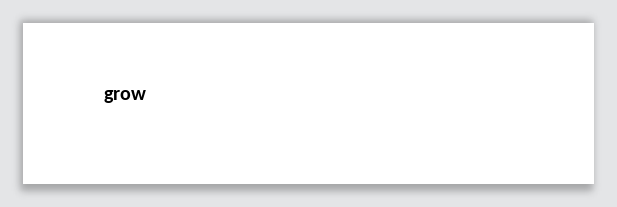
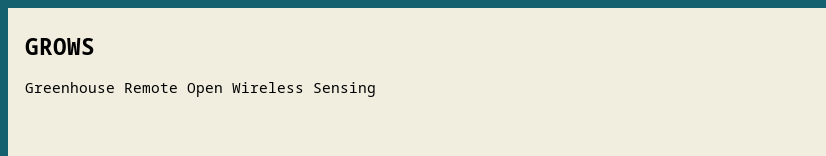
- grow
+ GROWS
+ Greenhouse Remote Open Wireless Sensing

